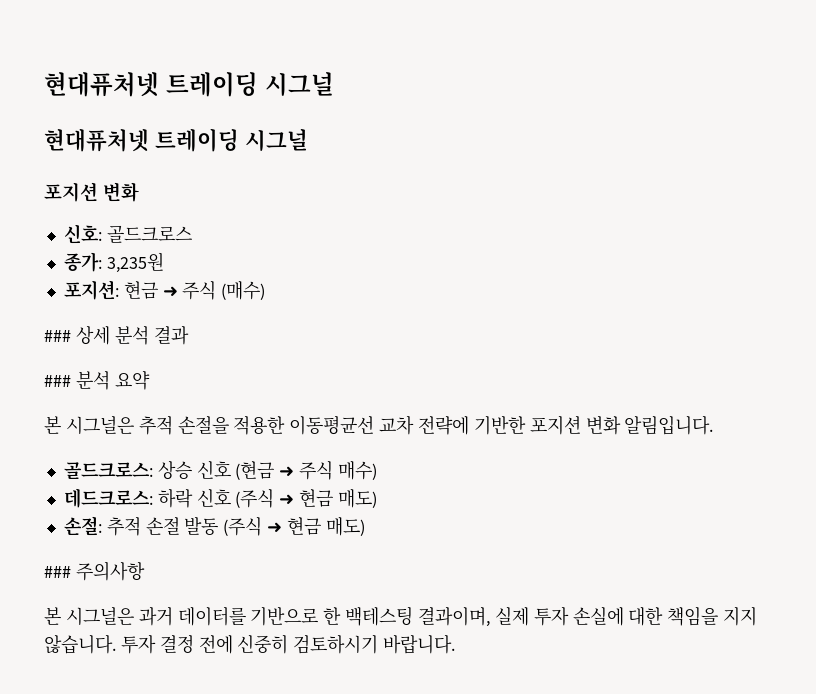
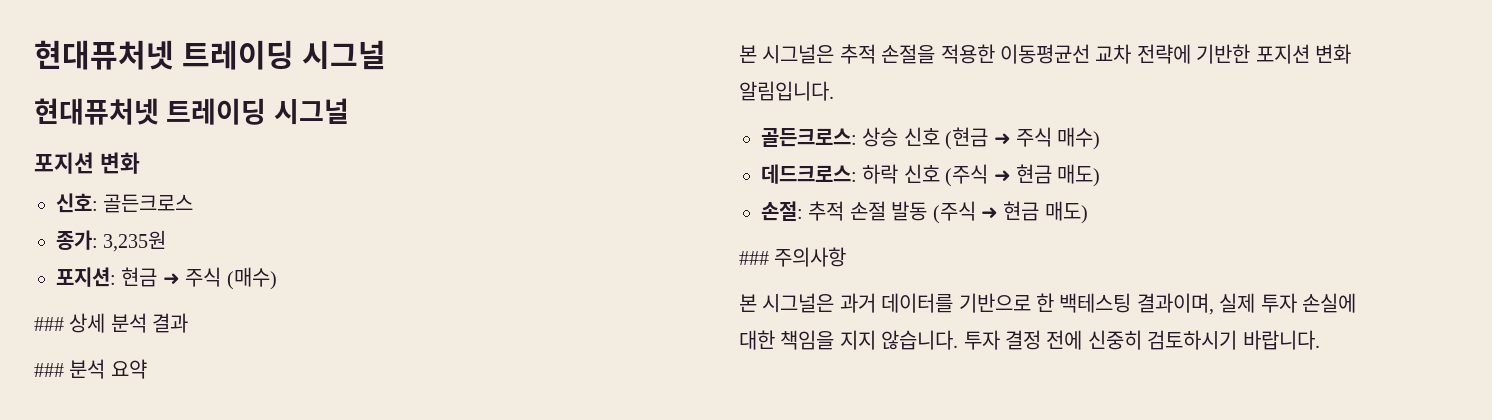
- 신호: 골드크로스
+ 신호: 골든크로스
- 골드크로스: 상승 신호 (현금 ➜ 주식 매수)
+ 골든크로스: 상승 신호 (현금 ➜ 주식 매수)

